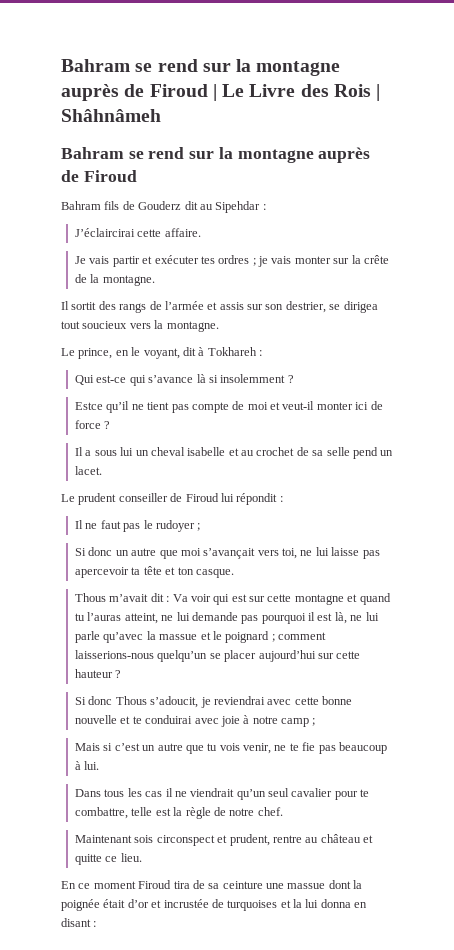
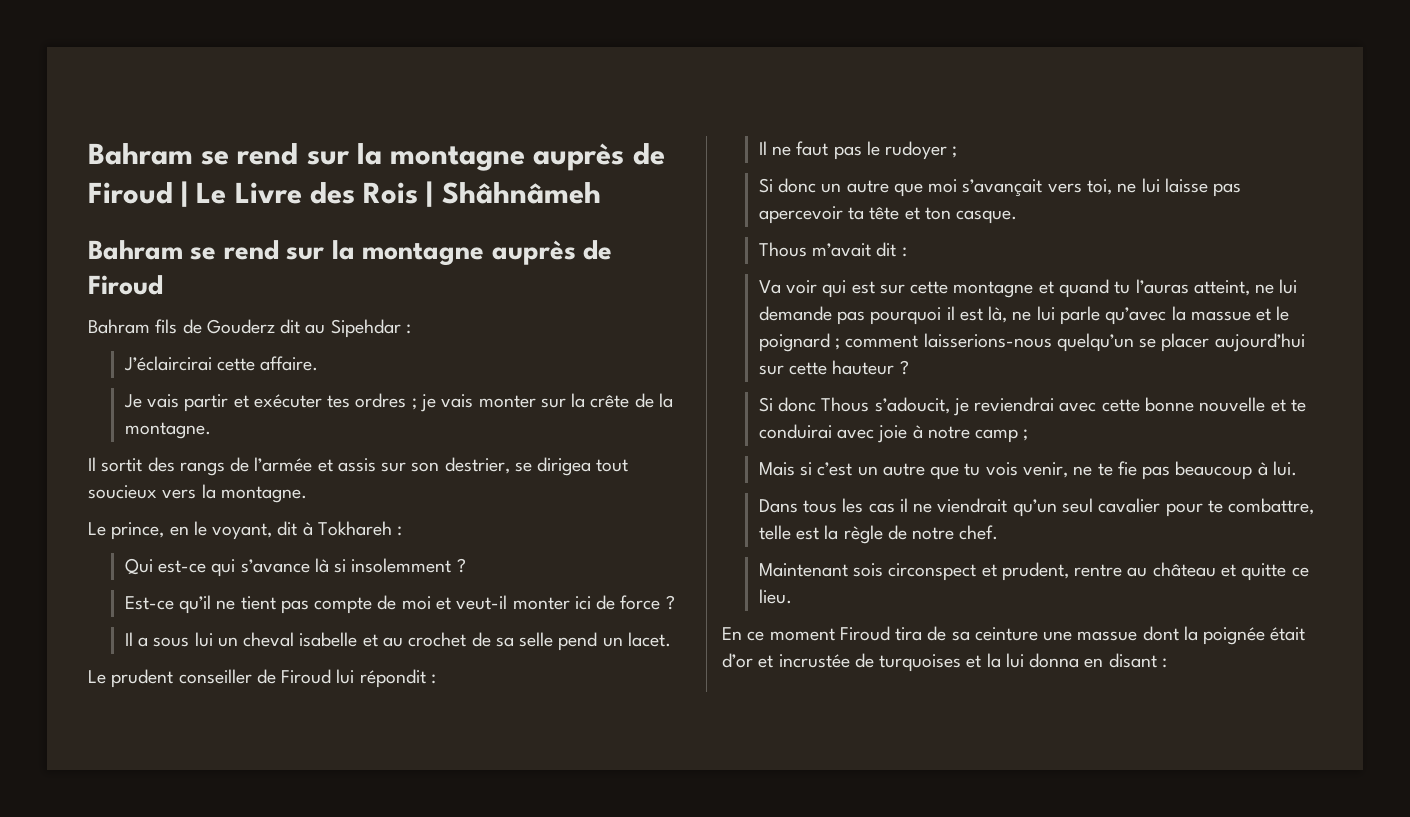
- Estce qu’il ne tient pas compte de moi et veut-il monter ici de force ?
+ Est-ce qu’il ne tient pas compte de moi et veut-il monter ici de force ?
- Thous m’avait dit : Va voir qui est sur cette montagne et quand tu l’auras atteint, ne lui demande pas pourquoi il est là, ne lui parle qu’avec la massue et le poignard ; comment laisserions-nous quelqu’un se placer aujourd’hui sur cette hauteur ?
+ Thous m’avait dit :
+ Va voir qui est sur cette montagne et quand tu l’auras atteint, ne lui demande pas pourquoi il est là, ne lui parle qu’avec la massue et le poignard ; comment laisserions-nous quelqu’un se placer aujourd’hui sur cette hauteur ?

